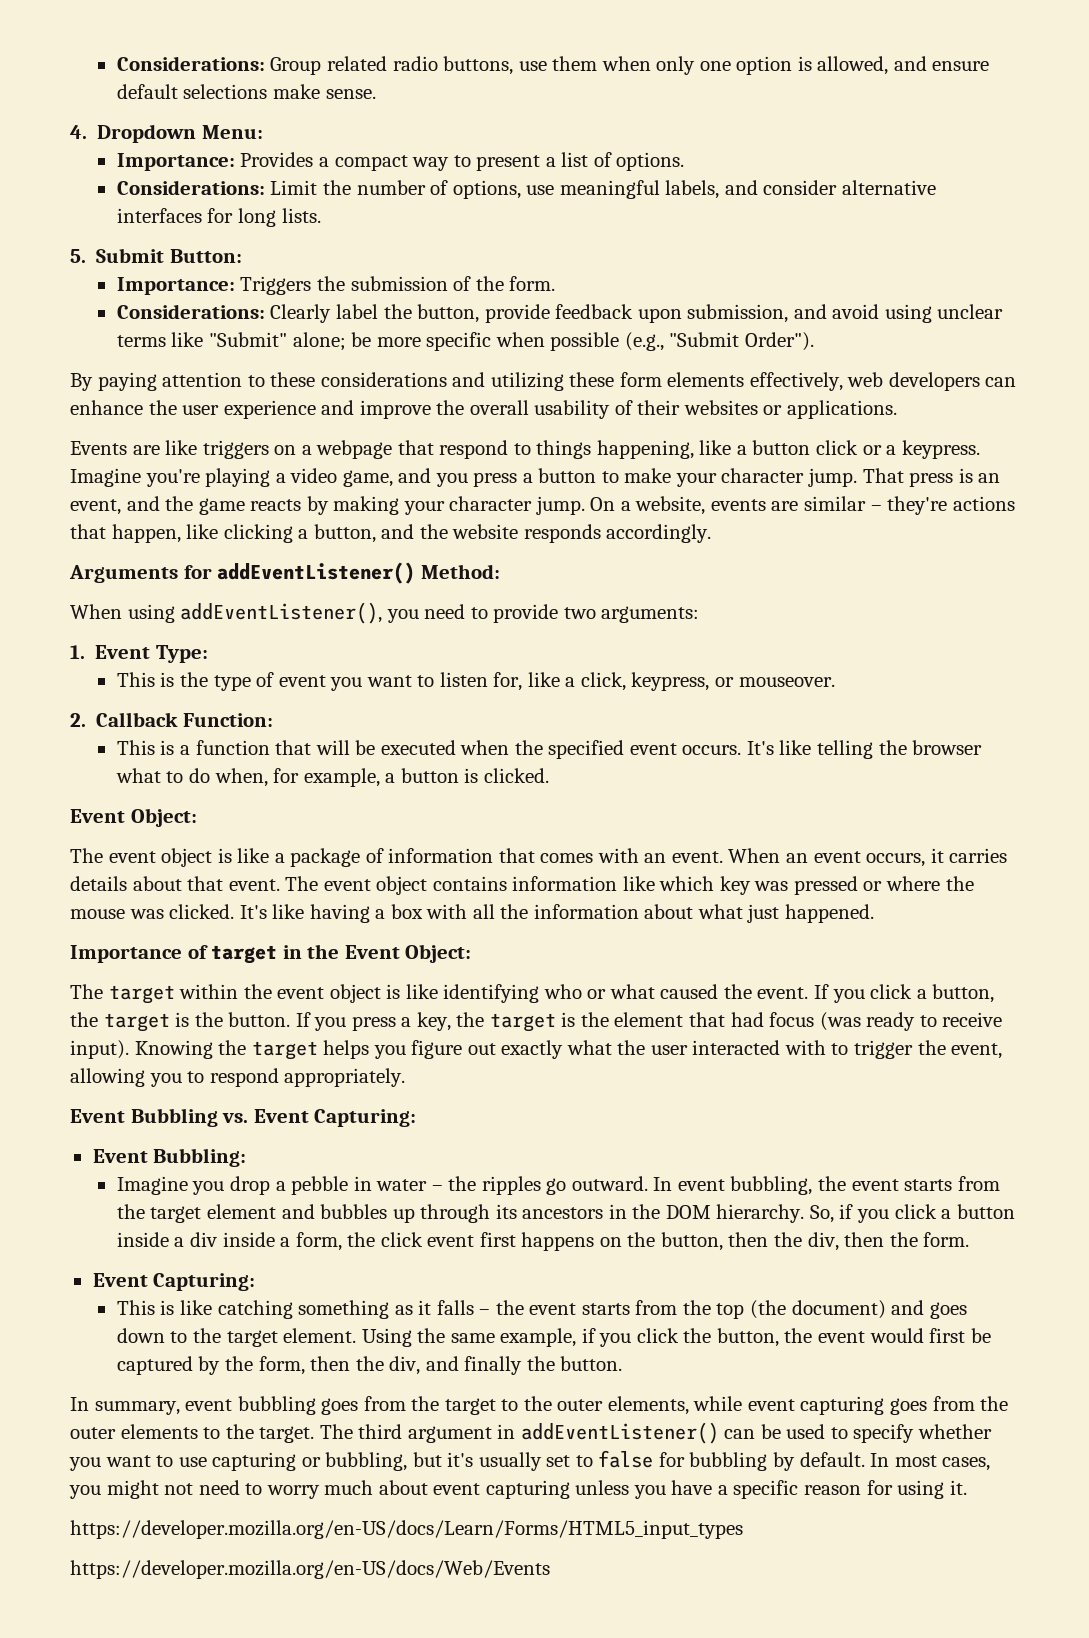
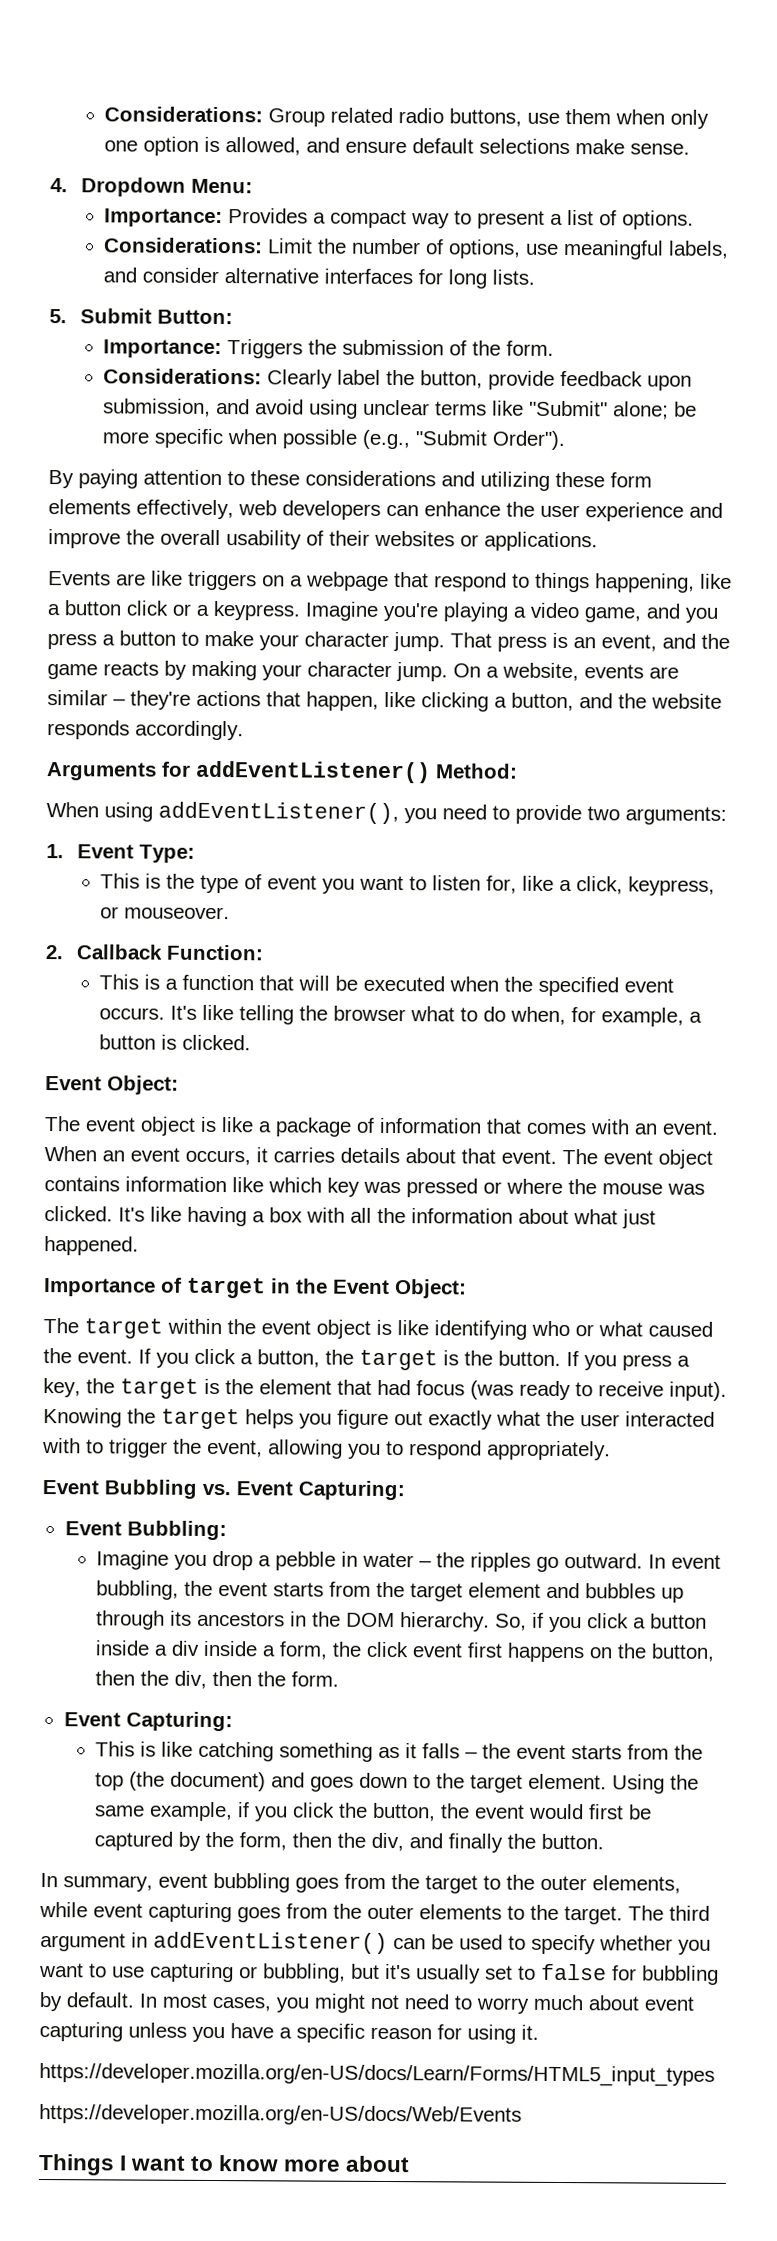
+ Things I want to know more about

